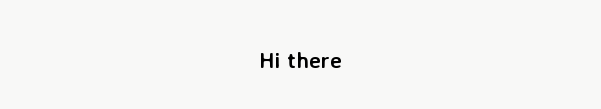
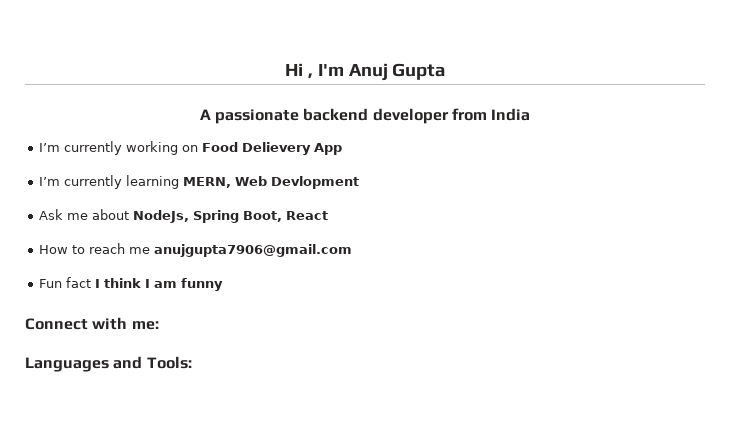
- Hi there
+ Hi , I'm Anuj Gupta
+ A passionate backend developer from India
+ I’m currently working on Food Delievery App
+ I’m currently learning MERN, Web Devlopment
+ Ask me about NodeJs, Spring Boot, React
+ How to reach me anujgupta7906@gmail.com
+ Fun fact I think I am funny
+ Connect with me:
+ Languages and Tools:

